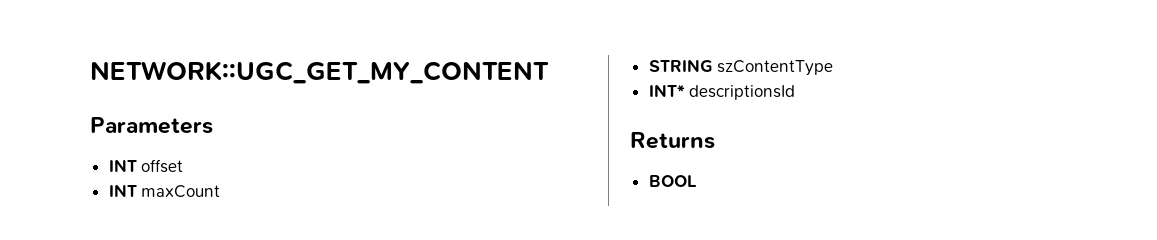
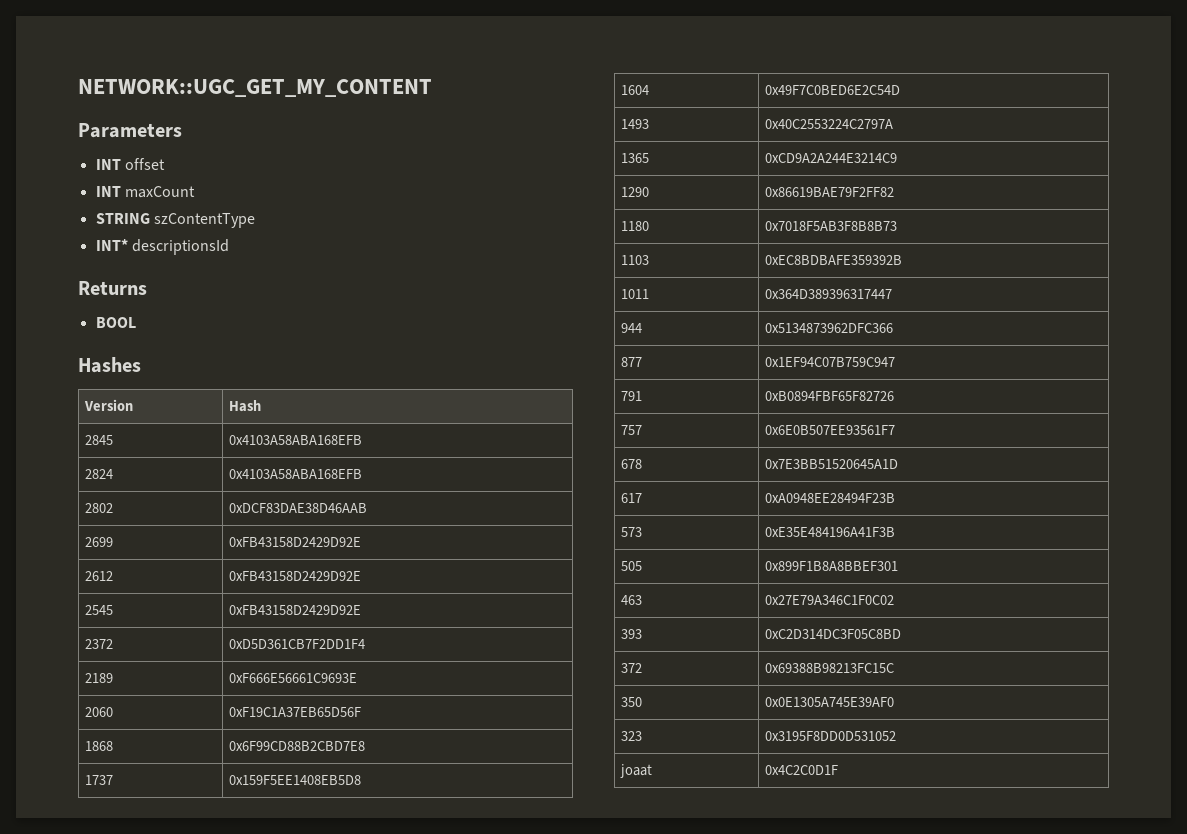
+ Hashes
+ Version | Hash
+ 2845 | 0x4103A58ABA168EFB
+ 2824 | 0x4103A58ABA168EFB
+ 2802 | 0xDCF83DAE38D46AAB
+ 2699 | 0xFB43158D2429D92E
+ 2612 | 0xFB43158D2429D92E
+ 2545 | 0xFB43158D2429D92E
+ 2372 | 0xD5D361CB7F2DD1F4
+ 2189 | 0xF666E56661C9693E
+ 2060 | 0xF19C1A37EB65D56F
+ 1868 | 0x6F99CD88B2CBD7E8
+ 1737 | 0x159F5EE1408EB5D8
+ 1604 | 0x49F7C0BED6E2C54D
+ 1493 | 0x40C2553224C2797A
+ 1365 | 0xCD9A2A244E3214C9
+ 1290 | 0x86619BAE79F2FF82
+ 1180 | 0x7018F5AB3F8B8B73
+ 1103 | 0xEC8BDBAFE359392B
+ 1011 | 0x364D389396317447
+ 944 | 0x5134873962DFC366
+ 877 | 0x1EF94C07B759C947
+ 791 | 0xB0894FBF65F82726
+ 757 | 0x6E0B507EE93561F7
+ 678 | 0x7E3BB51520645A1D
+ 617 | 0xA0948EE28494F23B
+ 573 | 0xE35E484196A41F3B
+ 505 | 0x899F1B8A8BBEF301
+ 463 | 0x27E79A346C1F0C02
+ 393 | 0xC2D314DC3F05C8BD
+ 372 | 0x69388B98213FC15C
+ 350 | 0x0E1305A745E39AF0
+ 323 | 0x3195F8DD0D531052
+ joaat | 0x4C2C0D1F

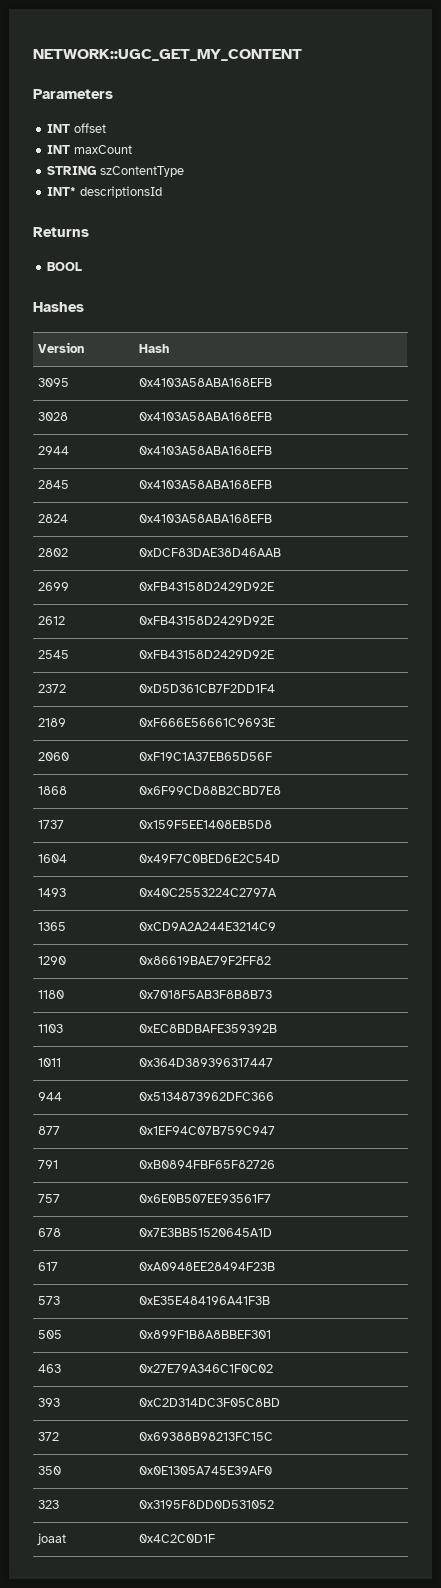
+ 3095 | 0x4103A58ABA168EFB
+ 3028 | 0x4103A58ABA168EFB
+ 2944 | 0x4103A58ABA168EFB

